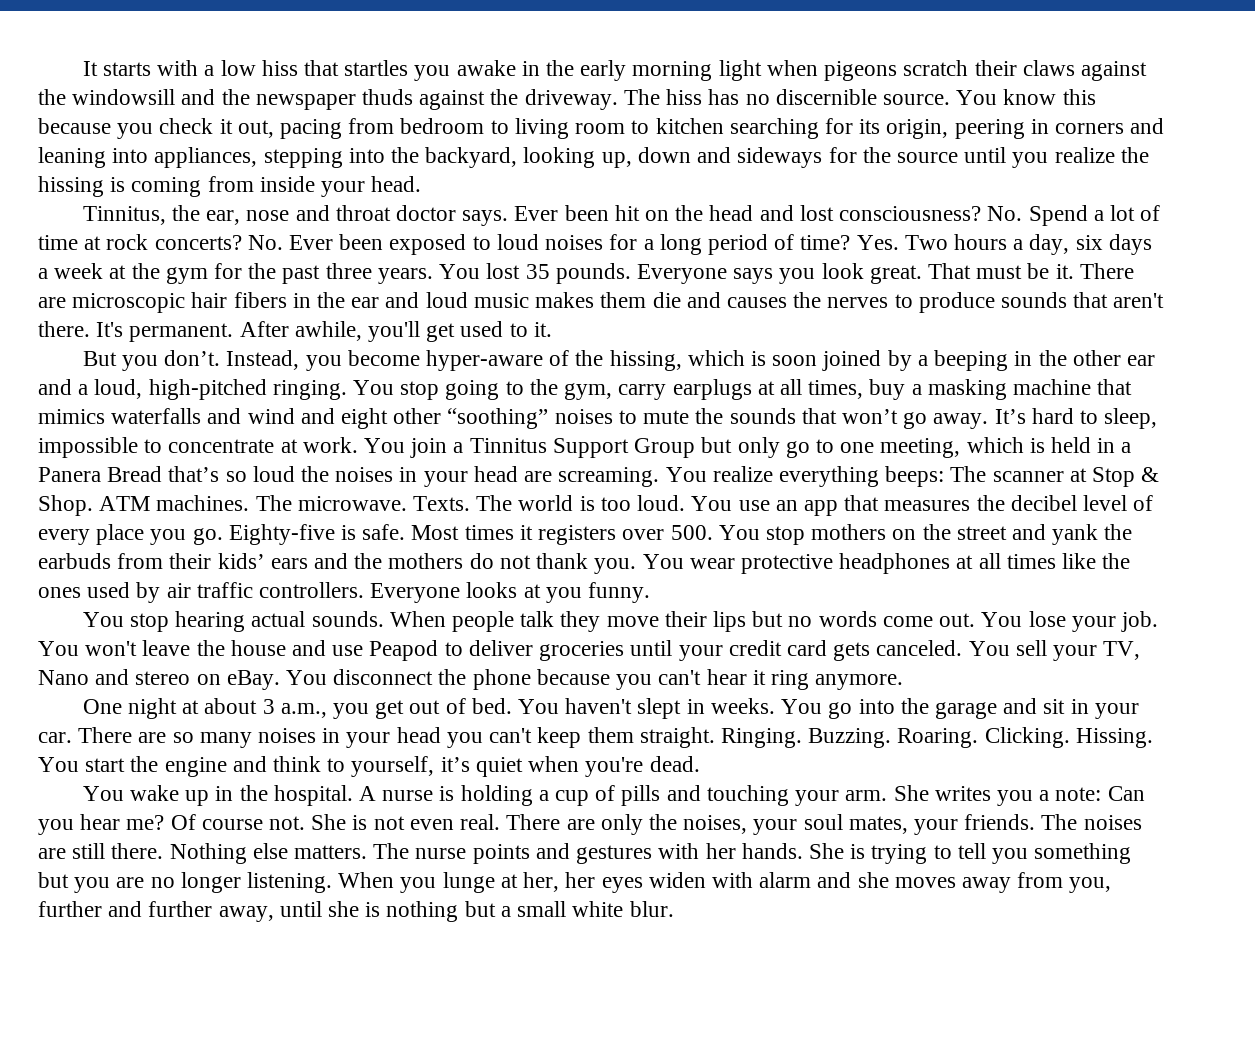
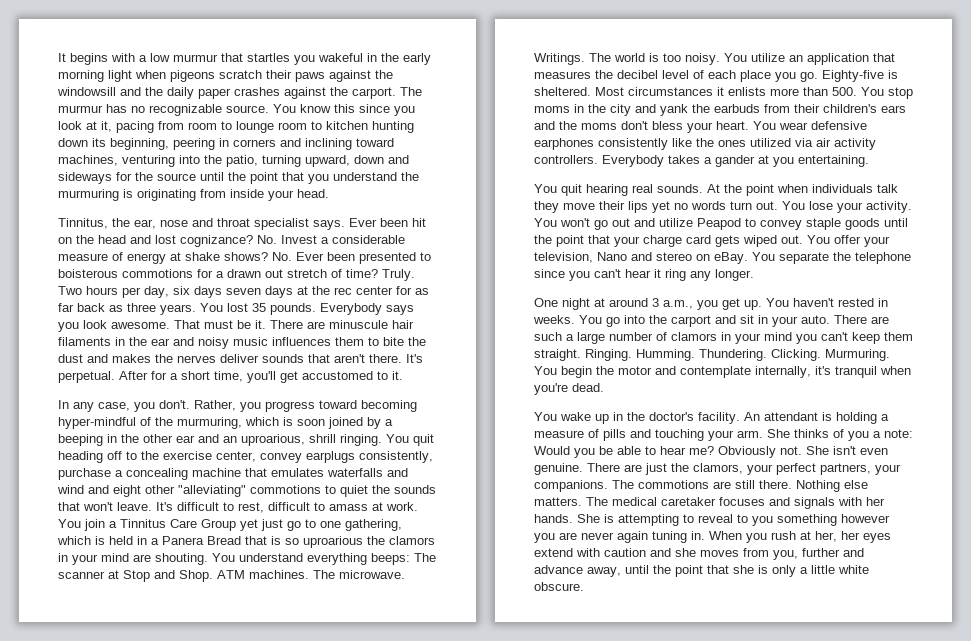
- It starts with a low hiss that startles you awake in the early morning light when pigeons scratch their claws against the windowsill and the newspaper thuds against the driveway. The hiss has no discernible source.
+ It begins with a low murmur that startles you wakeful in the early morning light when pigeons scratch their paws against the windowsill and the daily paper crashes against the carport. The murmur has no recognizable source.
- You know this because you check it out, pacing from bedroom to living room to kitchen searching for its origin, peering in corners and leaning into appliances, stepping into the backyard, looking up, down and sideways for the source until you realize the hissing is coming from inside your head.
+ You know this since you look at it, pacing from room to lounge room to kitchen hunting down its beginning, peering in corners and inclining toward machines, venturing into the patio, turning upward, down and sideways for the source until the point that you understand the murmuring is originating from inside your head.
- Tinnitus, the ear, nose and throat doctor says.
+ Tinnitus, the ear, nose and throat specialist says.
- Ever been hit on the head and lost consciousness? No. Spend a lot of time at rock concerts? No. Ever been exposed to loud noises for a long period of time?
+ Ever been hit on the head and lost cognizance? No. Invest a considerable measure of energy at shake shows? No. Ever been presented to boisterous commotions for a drawn out stretch of time?
- Yes. Two hours a day, six days a week at the gym for the past three years.
+ Truly. Two hours per day, six days seven days at the rec center for as far back as three years.
- Everyone says you look great.
+ Everybody says you look awesome.
- There are microscopic hair fibers in the ear and loud music makes them die and causes the nerves to produce sounds that aren't there.
+ There are minuscule hair filaments in the ear and noisy music influences them to bite the dust and makes the nerves deliver sounds that aren't there.
- It's permanent. After awhile, you'll get used to it.
+ It's perpetual. After for a short time, you'll get accustomed to it.
- But you don’t. Instead, you become hyper-aware of the hissing, which is soon joined by a beeping in the other ear and a loud, high-pitched ringing. You stop going to the gym, carry earplugs at all times, buy a masking machine that mimics waterfalls and wind and eight other “soothing” noises to mute the sounds that won’t go away. It’s hard to sleep, impossible to concentrate at work.
+ In any case, you don't. Rather, you progress toward becoming hyper-mindful of the murmuring, which is soon joined by a beeping in the other ear and an uproarious, shrill ringing. You quit heading off to the exercise center, convey earplugs consistently, purchase a concealing machine that emulates waterfalls and wind and eight other "alleviating" commotions to quiet the sounds that won't leave. It's difficult to rest, difficult to amass at work.
- You join a Tinnitus Support Group but only go to one meeting, which is held in a Panera Bread that’s so loud the noises in your head are screaming. You realize everything beeps: The scanner at Stop & Shop.
+ You join a Tinnitus Care Group yet just go to one gathering, which is held in a Panera Bread that is so uproarious the clamors in your mind are shouting. You understand everything beeps: The scanner at Stop and Shop.
- Texts.
+ Writings.
- The world is too loud. You use an app that measures the decibel level of every place you go.
+ The world is too noisy. You utilize an application that measures the decibel level of each place you go.
- Eighty-five is safe. Most times it registers over 500. You stop mothers on the street and yank the earbuds from their kids’ ears and the mothers do not thank you. You wear protective headphones at all times like the ones used by air traffic controllers. Everyone looks at you funny.
- You stop hearing actual sounds. When people talk they move their lips but no words come out.
+ Eighty-five is sheltered. Most circumstances it enlists more than 500. You stop moms in the city and yank the earbuds from their children's ears and the moms don't bless your heart. You wear defensive earphones consistently like the ones utilized via air activity controllers. Everybody takes a gander at you entertaining.
+ You quit hearing real sounds. At the point when individuals talk they move their lips yet no words turn out.
- You lose your job.
+ You lose your activity.
- You won't leave the house and use Peapod to deliver groceries until your credit card gets canceled. You sell your TV, Nano and stereo on eBay.
+ You won't go out and utilize Peapod to convey staple goods until the point that your charge card gets wiped out. You offer your television, Nano and stereo on eBay.
- You disconnect the phone because you can't hear it ring anymore.
+ You separate the telephone since you can't hear it ring any longer.
- One night at about 3 a.m., you get out of bed.
+ One night at around 3 a.m., you get up.
- You haven't slept in weeks.
+ You haven't rested in weeks.
- You go into the garage and sit in your car. There are so many noises in your head you can't keep them straight.
+ You go into the carport and sit in your auto. There are such a large number of clamors in your mind you can't keep them straight.
- Buzzing. Roaring. Clicking. Hissing. You start the engine and think to yourself, it’s quiet when you're dead.
+ Humming. Thundering. Clicking. Murmuring. You begin the motor and contemplate internally, it's tranquil when you're dead.
- You wake up in the hospital. A nurse is holding a cup of pills and touching your arm.
+ You wake up in the doctor's facility. An attendant is holding a measure of pills and touching your arm.
- She writes you a note: Can you hear me? Of course not. She is not even real. There are only the noises, your soul mates, your friends. The noises are still there.
+ She thinks of you a note: Would you be able to hear me? Obviously not. She isn't even genuine. There are just the clamors, your perfect partners, your companions. The commotions are still there.
- The nurse points and gestures with her hands.
+ The medical caretaker focuses and signals with her hands.
- She is trying to tell you something but you are no longer listening.
+ She is attempting to reveal to you something however you are never again tuning in.
- When you lunge at her, her eyes widen with alarm and she moves away from you, further and further away, until she is nothing but a small white blur.
+ When you rush at her, her eyes extend with caution and she moves from you, further and advance away, until the point that she is only a little white obscure.

